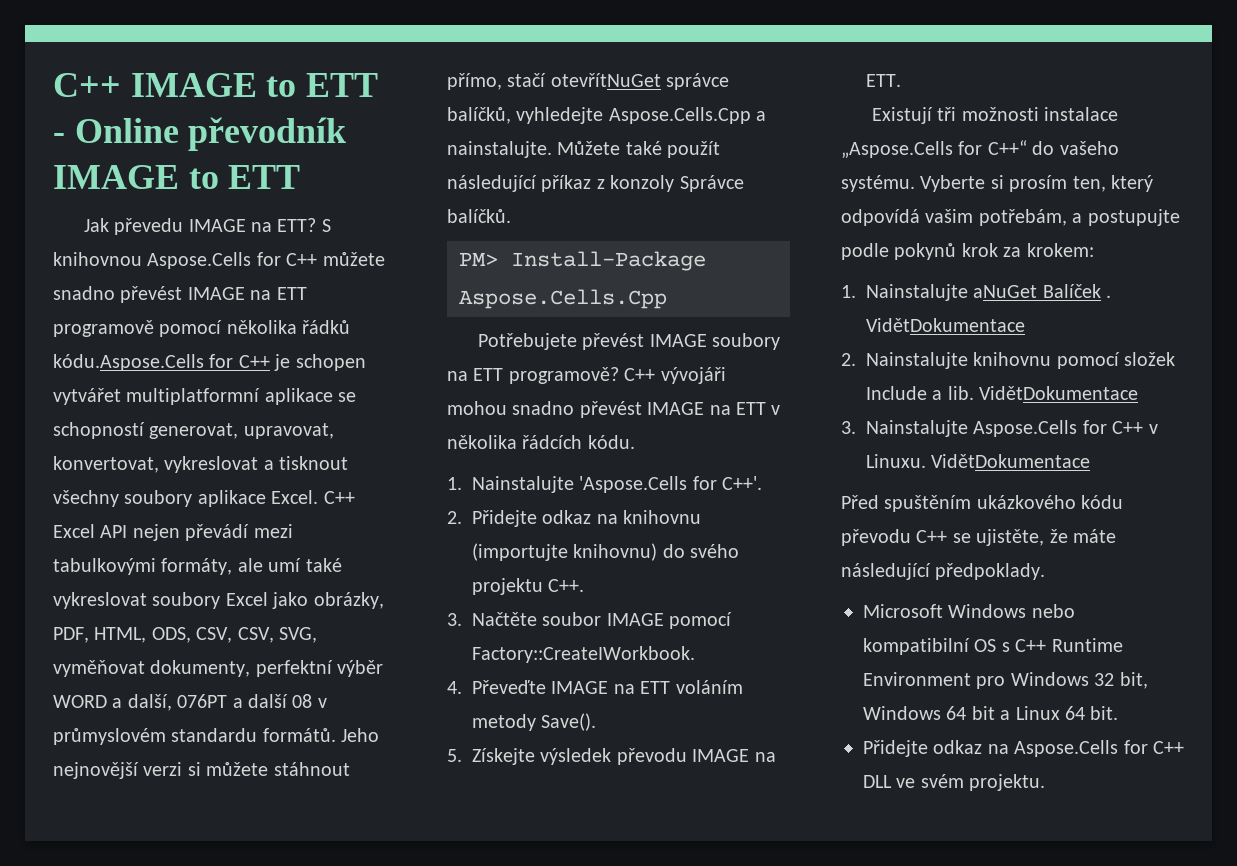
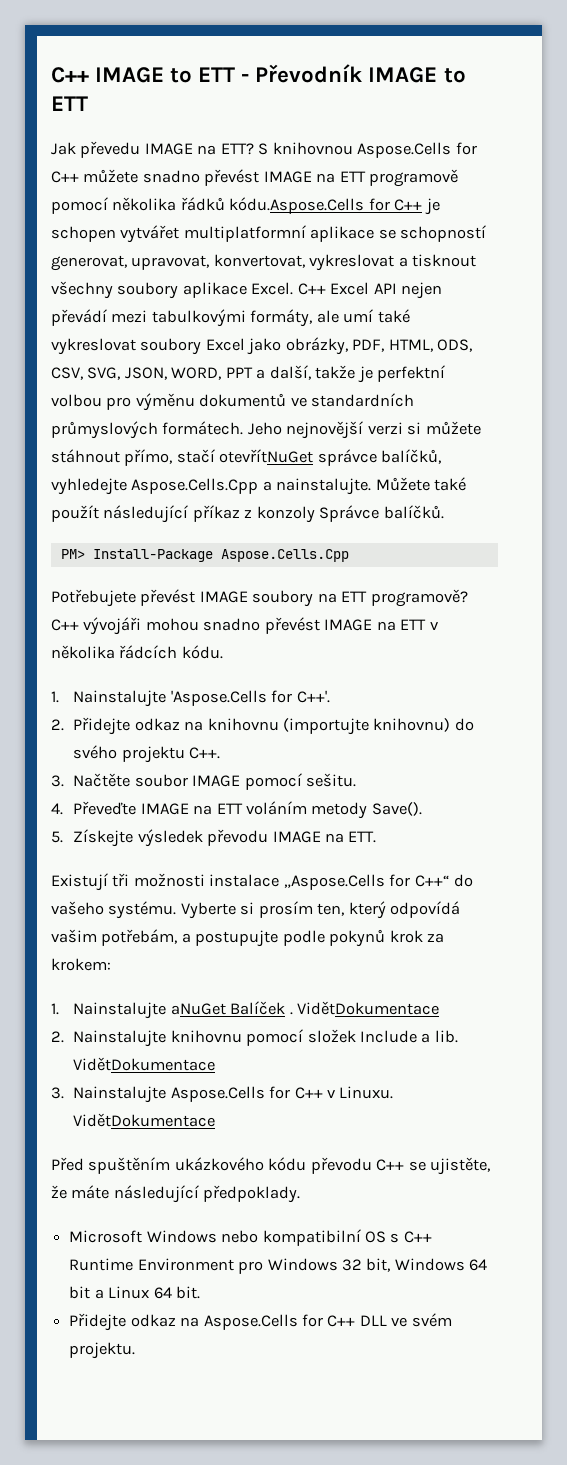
- C++ IMAGE to ETT - Online převodník IMAGE to ETT
+ C++ IMAGE to ETT - Převodník IMAGE to ETT
- C++ Excel API nejen převádí mezi tabulkovými formáty, ale umí také vykreslovat soubory Excel jako obrázky, PDF, HTML, ODS, CSV, CSV, SVG, vyměňovat dokumenty, perfektní výběr WORD a další, 076PT a další 08 v průmyslovém standardu formátů.
+ C++ Excel API nejen převádí mezi tabulkovými formáty, ale umí také vykreslovat soubory Excel jako obrázky, PDF, HTML, ODS, CSV, SVG, JSON, WORD, PPT a další, takže je perfektní volbou pro výměnu dokumentů ve standardních průmyslových formátech.
- 3. Načtěte soubor IMAGE pomocí Factory::CreateIWorkbook.
+ 3. Načtěte soubor IMAGE pomocí sešitu.

